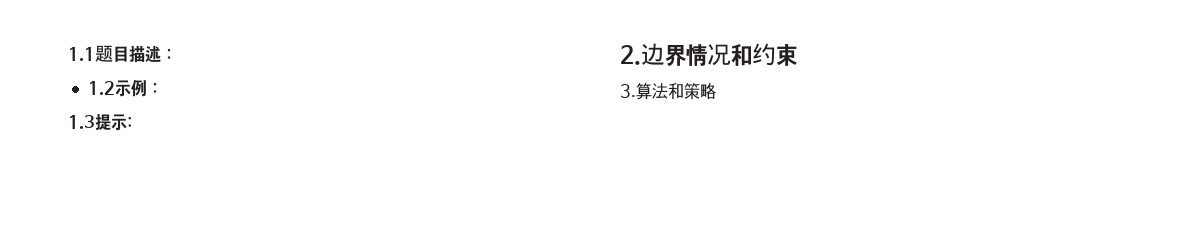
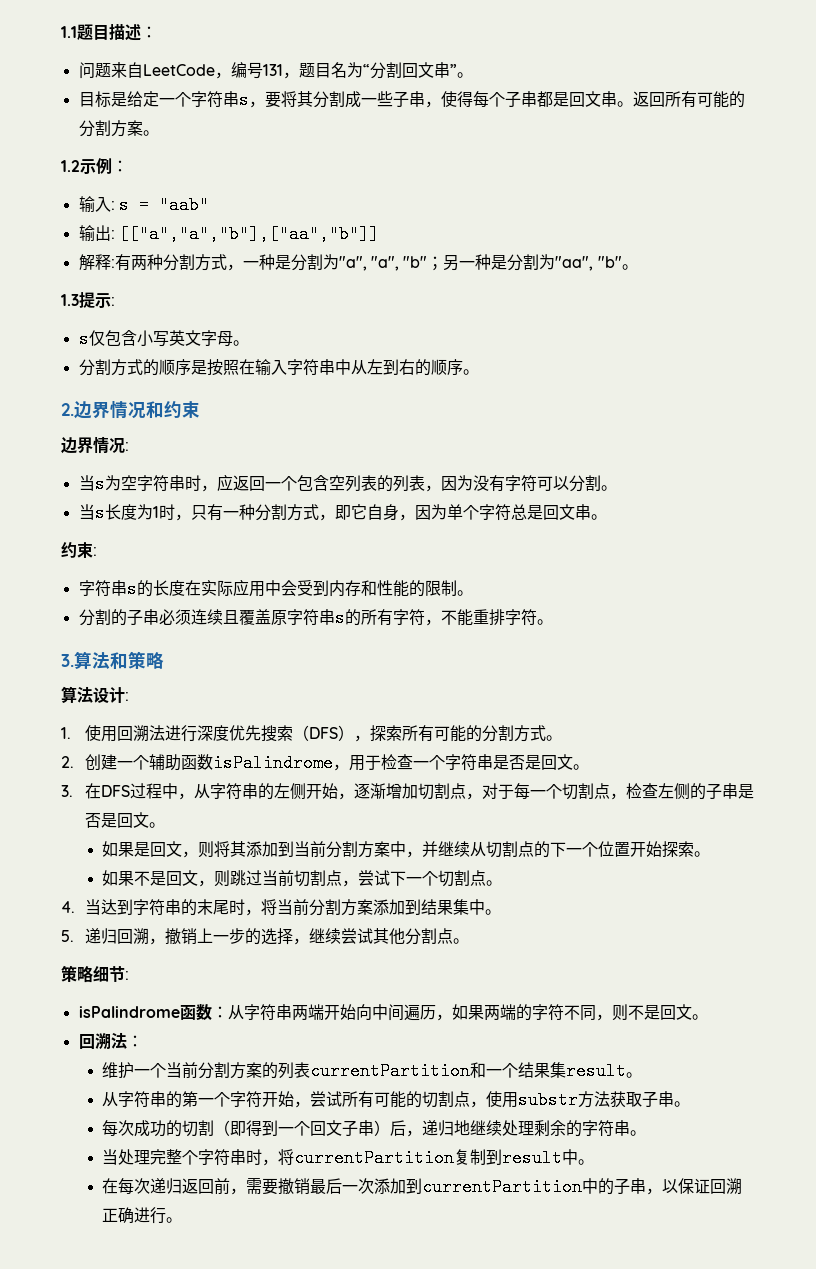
+ 问题来自LeetCode，编号131，题目名为“分割回文串”。
+ 目标是给定一个字符串s，要将其分割成一些子串，使得每个子串都是回文串。返回所有可能的分割方案。
  1.2示例：
+ 输入: s = "aab"
+ 输出: [["a","a","b"],["aa","b"]]
+ 解释:有两种分割方式，一种是分割为"a", "a", "b"；另一种是分割为"aa", "b"。
  1.3提示:
+ s仅包含小写英文字母。
+ 分割方式的顺序是按照在输入字符串中从左到右的顺序。
+ 边界情况:
+ 当s为空字符串时，应返回一个包含空列表的列表，因为没有字符可以分割。
+ 当s长度为1时，只有一种分割方式，即它自身，因为单个字符总是回文串。
+ 约束:
+ 字符串s的长度在实际应用中会受到内存和性能的限制。
+ 分割的子串必须连续且覆盖原字符串s的所有字符，不能重排字符。
  3.算法和策略
+ 算法设计:
+ 1.使用回溯法进行深度优先搜索（DFS），探索所有可能的分割方式。
+ 2.创建一个辅助函数isPalindrome，用于检查一个字符串是否是回文。
+ 3.在DFS过程中，从字符串的左侧开始，逐渐增加切割点，对于每一个切割点，检查左侧的子串是否是回文。
+ 如果是回文，则将其添加到当前分割方案中，并继续从切割点的下一个位置开始探索。
+ 如果不是回文，则跳过当前切割点，尝试下一个切割点。
+ 4.当达到字符串的末尾时，将当前分割方案添加到结果集中。
+ 5.递归回溯，撤销上一步的选择，继续尝试其他分割点。
+ 策略细节:
+ isPalindrome函数：从字符串两端开始向中间遍历，如果两端的字符不同，则不是回文。
+ 回溯法：
+ 维护一个当前分割方案的列表currentPartition和一个结果集result。
+ 从字符串的第一个字符开始，尝试所有可能的切割点，使用substr方法获取子串。
+ 每次成功的切割（即得到一个回文子串）后，递归地继续处理剩余的字符串。
+ 当处理完整个字符串时，将currentPartition复制到result中。
+ 在每次递归返回前，需要撤销最后一次添加到currentPartition中的子串，以保证回溯正确进行。

